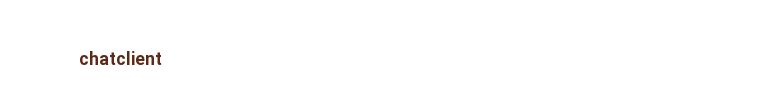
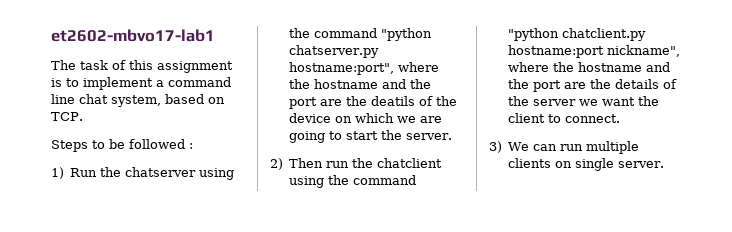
- chatclient
+ et2602-mbvo17-lab1
+ The task of this assignment is to implement a command line chat system, based on TCP.
+ Steps to be followed :
+ 1) Run the chatserver using the command "python chatserver.py hostname:port", where the hostname and the port are the deatils of the device on which we are going to start the server.
+ 2) Then run the chatclient using the command "python chatclient.py hostname:port nickname", where the hostname and the port are the details of the server we want the client to connect.
+ 3) We can run multiple clients on single server.

